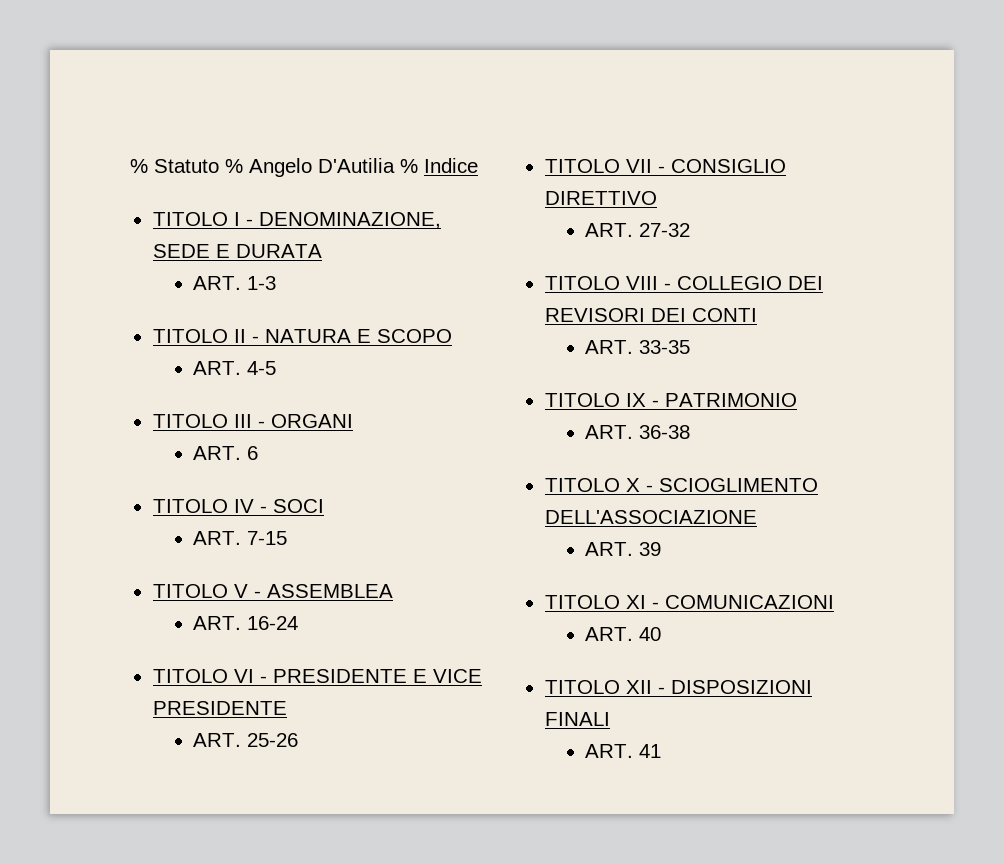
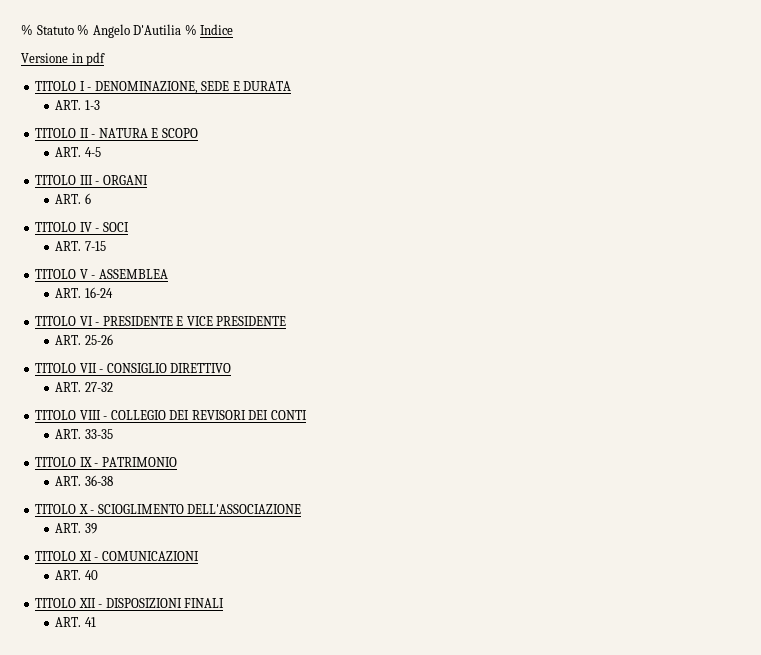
+ Versione in pdf

